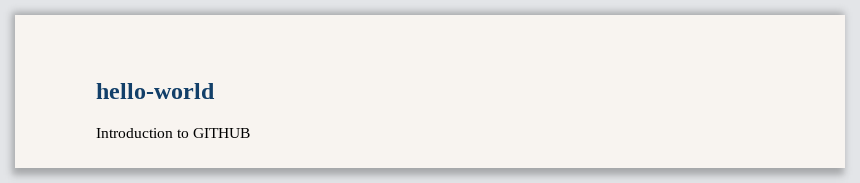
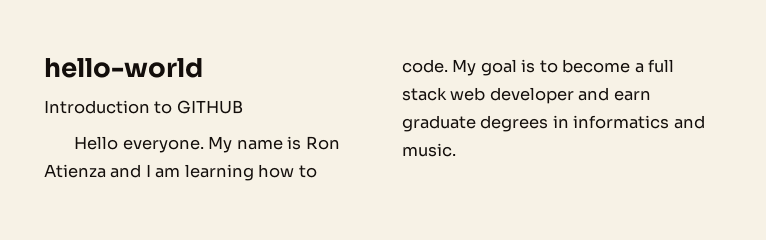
+ Hello everyone. My name is Ron Atienza and I am learning how to code. My goal is to become a full stack web developer and earn graduate degrees in informatics and music.

